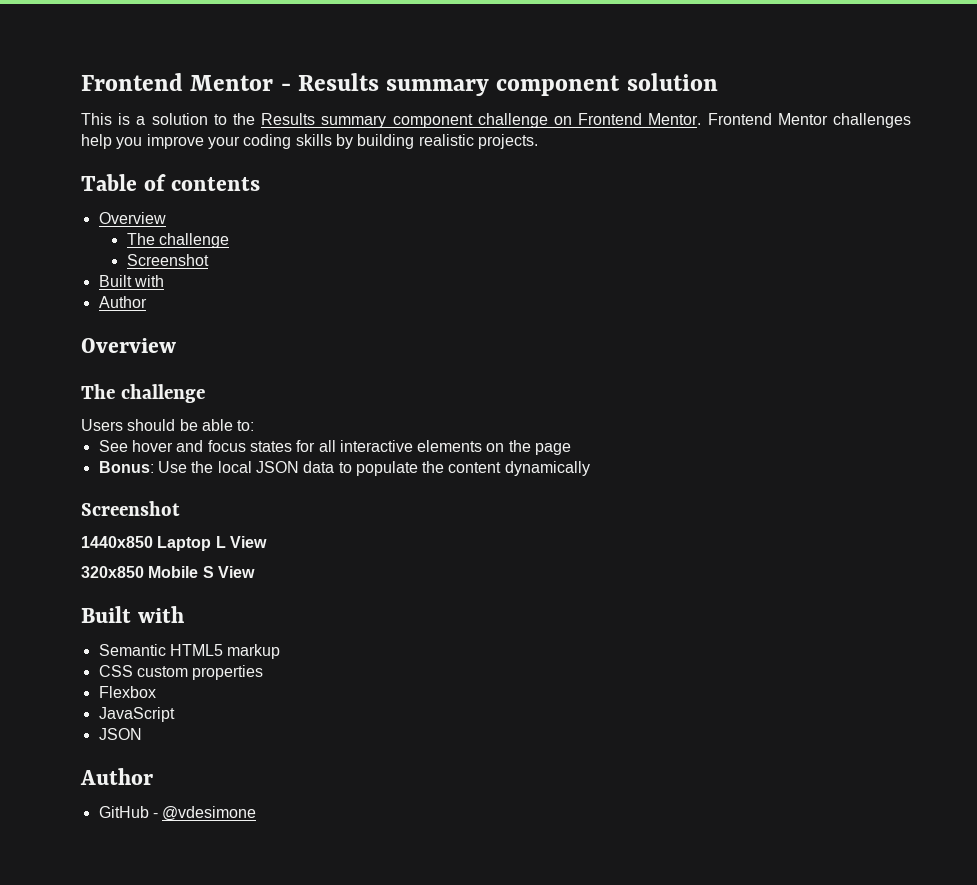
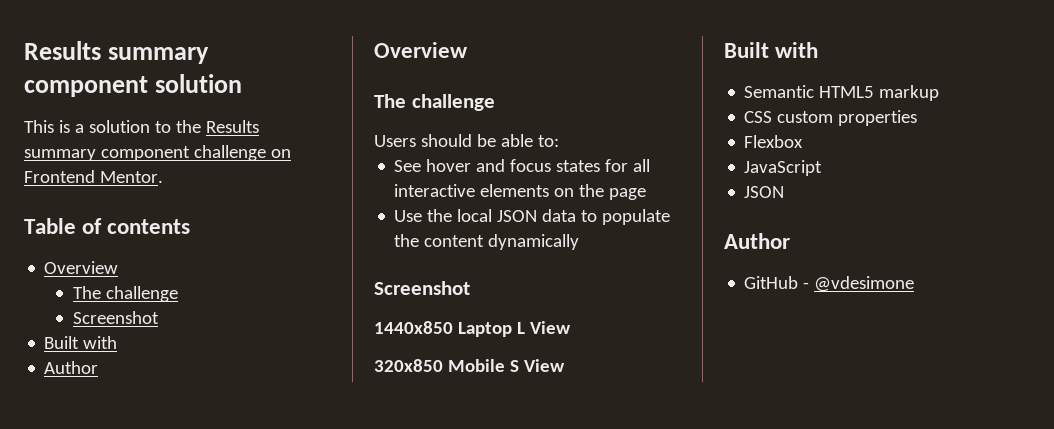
- Frontend Mentor - Results summary component solution
+ Results summary component solution
- Frontend Mentor challenges help you improve your coding skills by building realistic projects.
- Bonus: Use the local JSON data to populate the content dynamically
+ Use the local JSON data to populate the content dynamically

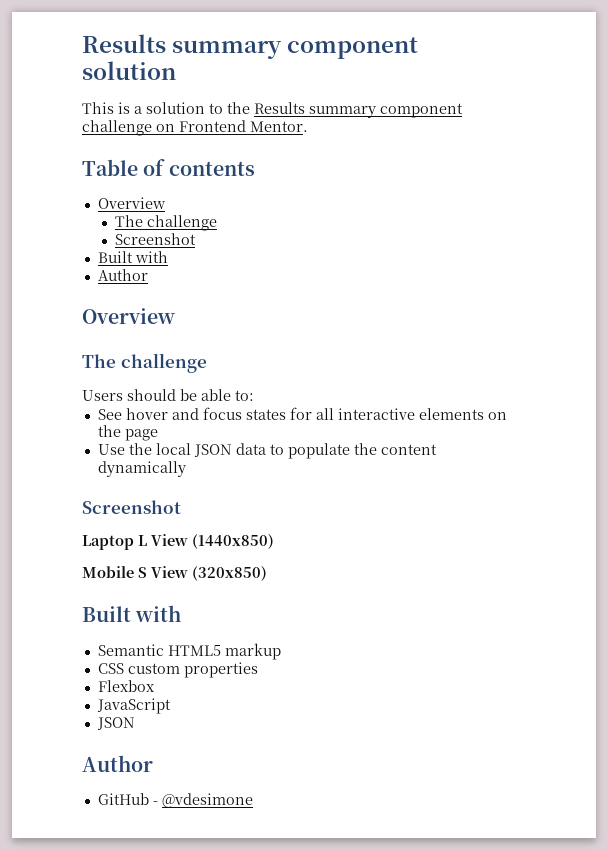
- 1440x850 Laptop L View
- 320x850 Mobile S View
+ Laptop L View (1440x850)
+ Mobile S View (320x850)

